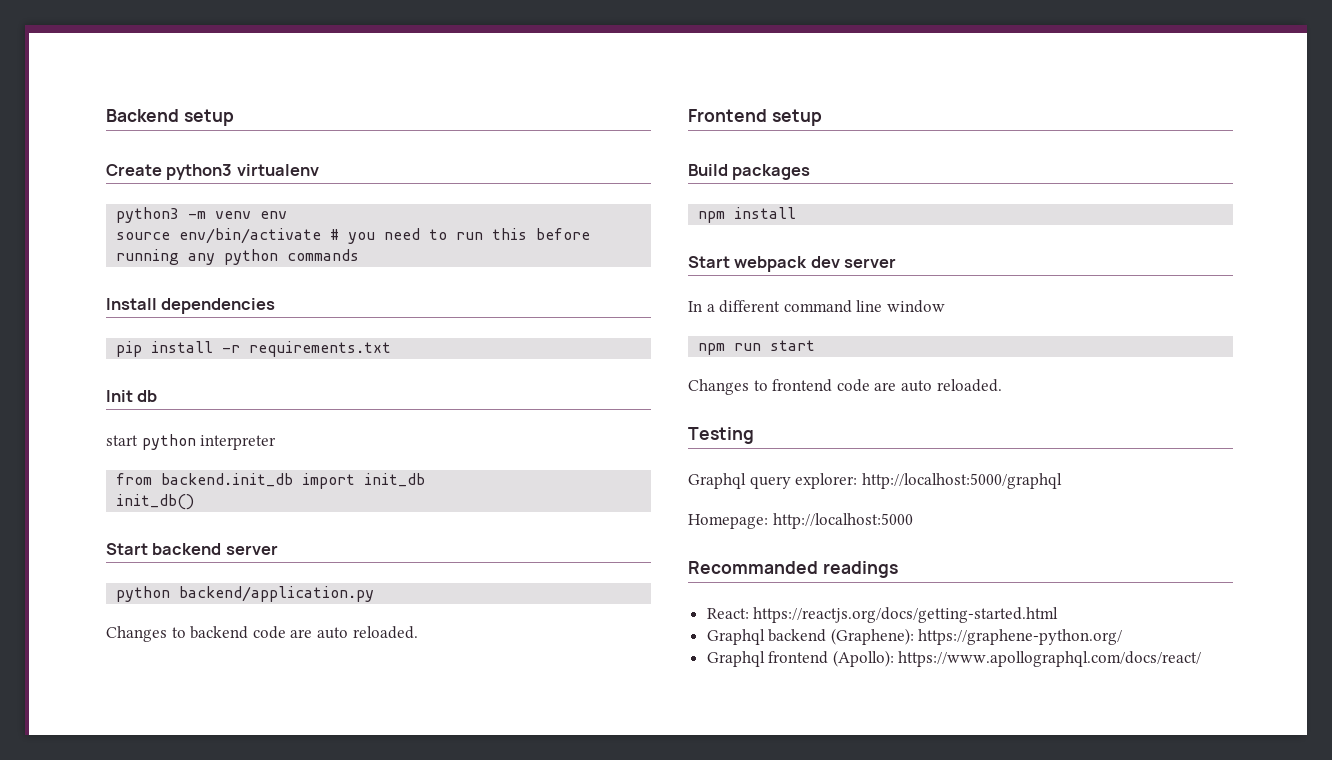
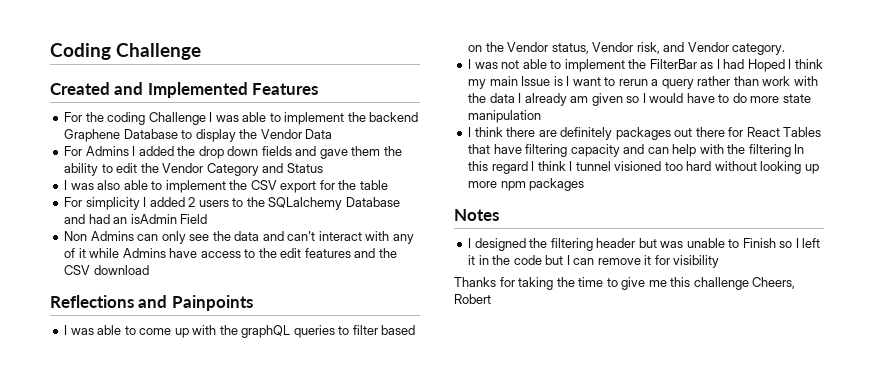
- Backend setup
- Create python3 virtualenv
- python3 -m venv env
- source env/bin/activate # you need to run this before running any python commands
- Install dependencies
- pip install -r requirements.txt
- Init db
- start python interpreter
- from backend.init_db import init_db
- init_db()
- Start backend server
- python backend/application.py
- Changes to backend code are auto reloaded.
- Frontend setup
- Build packages
- npm install
- Start webpack dev server
- In a different command line window
- npm run start
- Changes to frontend code are auto reloaded.
- Testing
- Graphql query explorer: http://localhost:5000/graphql
- Homepage: http://localhost:5000
- Recommanded readings
- React: https://reactjs.org/docs/getting-started.html
- Graphql backend (Graphene): https://graphene-python.org/
- Graphql frontend (Apollo): https://www.apollographql.com/docs/react/
+ Coding Challenge
+ Created and Implemented Features
+ For the coding Challenge I was able to implement the backend Graphene Database to display the Vendor Data
+ For Admins I added the drop down fields and gave them the ability to edit the Vendor Category and Status
+ I was also able to implement the CSV export for the table
+ For simplicity I added 2 users to the SQLalchemy Database and had an isAdmin Field
+ Non Admins can only see the data and can't interact with any of it while Admins have access to the edit features and the CSV download
+ Reflections and Painpoints
+ I was able to come up with the graphQL queries to filter based on the Vendor status, Vendor risk, and Vendor category.
+ I was not able to implement the FilterBar as I had Hoped I think my main Issue is I want to rerun a query rather than work with the data I already am given so I would have to do more state manipulation
+ I think there are definitely packages out there for React Tables that have filtering capacity and can help with the filtering In this regard I think I tunnel visioned too hard without looking up more npm packages
+ Notes
+ I designed the filtering header but was unable to Finish so I left it in the code but I can remove it for visibility
+ Thanks for taking the time to give me this challenge Cheers, Robert

